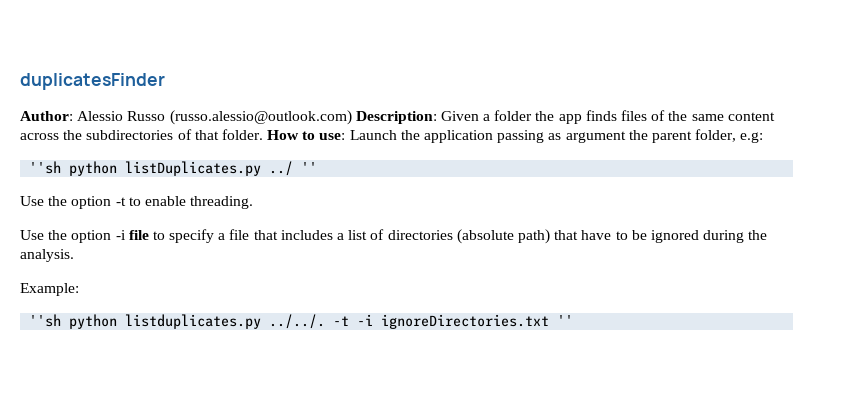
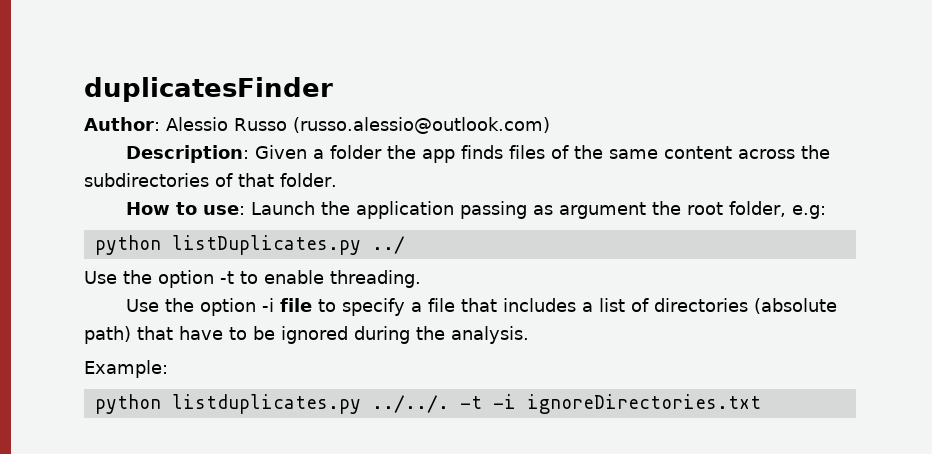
- Author: Alessio Russo (russo.alessio@outlook.com) Description: Given a folder the app finds files of the same content across the subdirectories of that folder. How to use: Launch the application passing as argument the parent folder, e.g:
+ Author: Alessio Russo (russo.alessio@outlook.com)
+ Description: Given a folder the app finds files of the same content across the subdirectories of that folder.
+ How to use: Launch the application passing as argument the root folder, e.g:
- ''sh python listDuplicates.py ../ ''
+ python listDuplicates.py ../
- ''sh python listduplicates.py ../../. -t -i ignoreDirectories.txt ''
+ python listduplicates.py ../../. -t -i ignoreDirectories.txt

